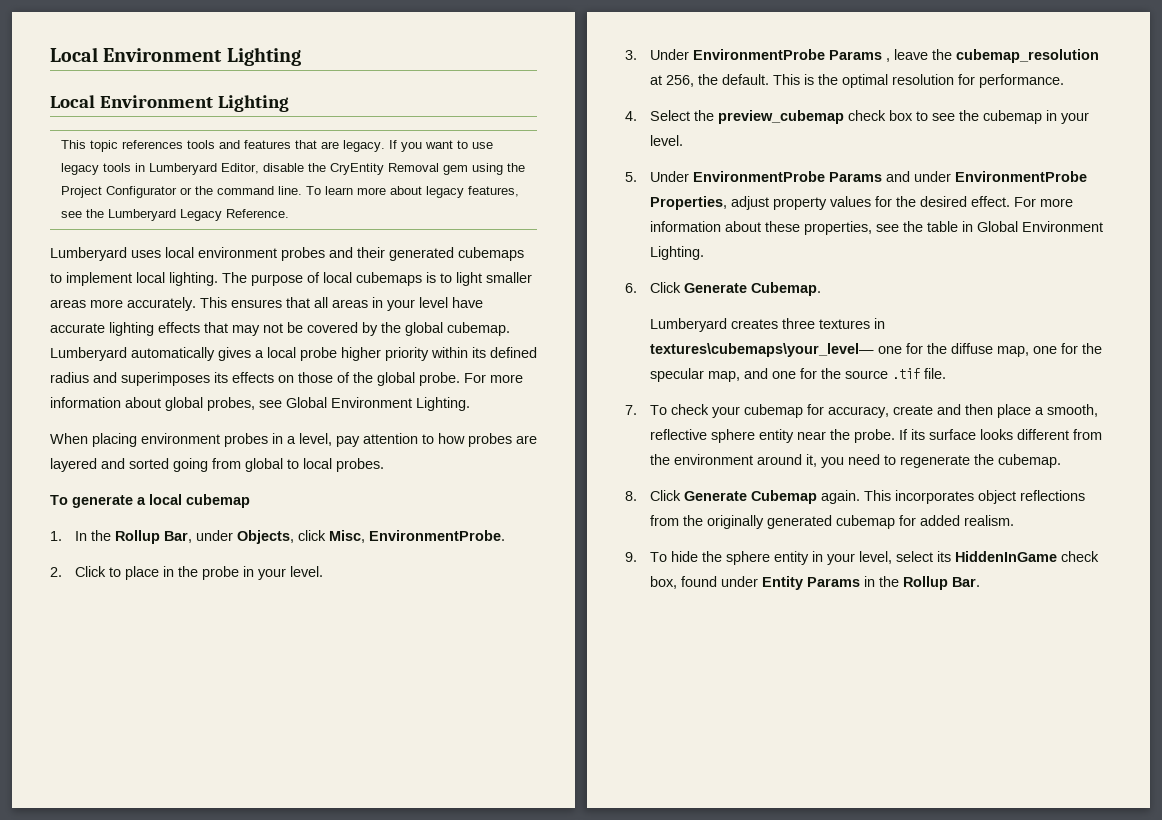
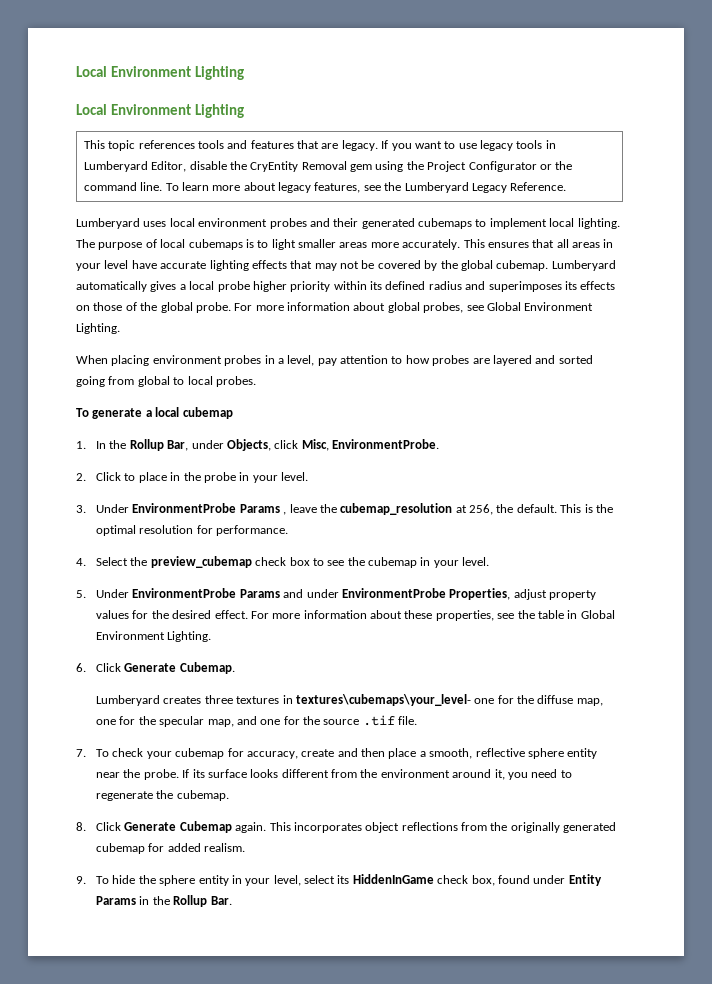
- Lumberyard creates three textures in textures\cubemaps\your_level— one for the diffuse map, one for the specular map, and one for the source .tif file.
+ Lumberyard creates three textures in textures\cubemaps\your_level- one for the diffuse map, one for the specular map, and one for the source .tif file.

